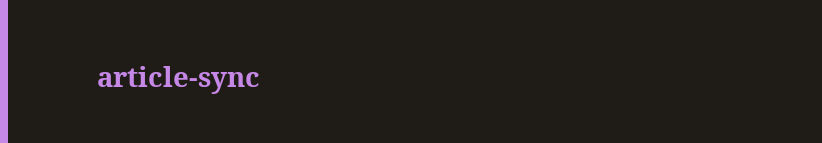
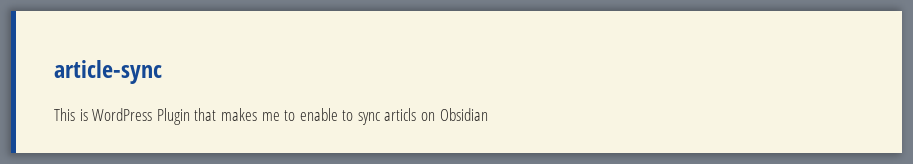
+ This is WordPress Plugin that makes me to enable to sync articls on Obsidian

